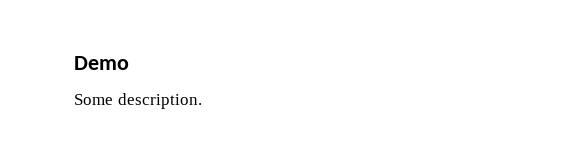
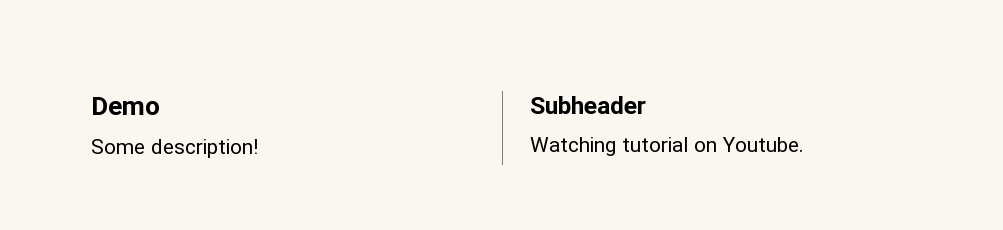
- Some description.
+ Some description!
+ Subheader
+ Watching tutorial on Youtube.

